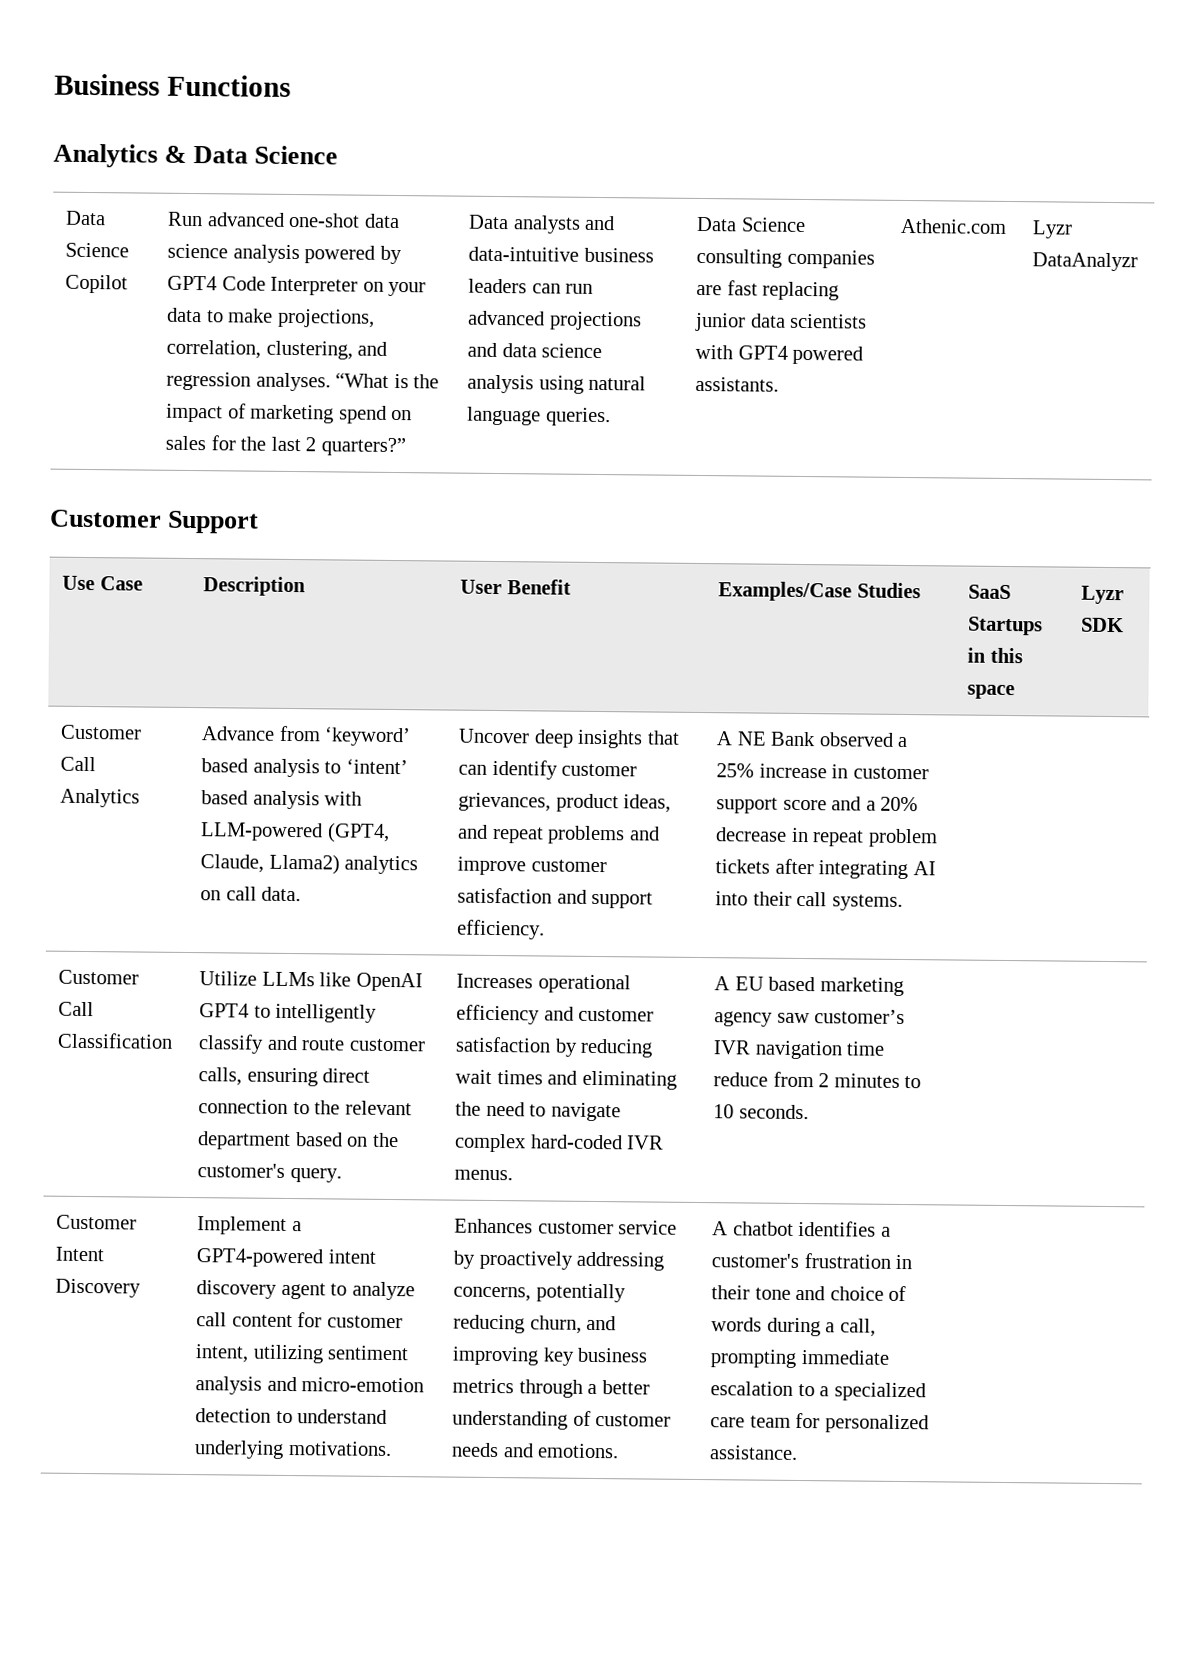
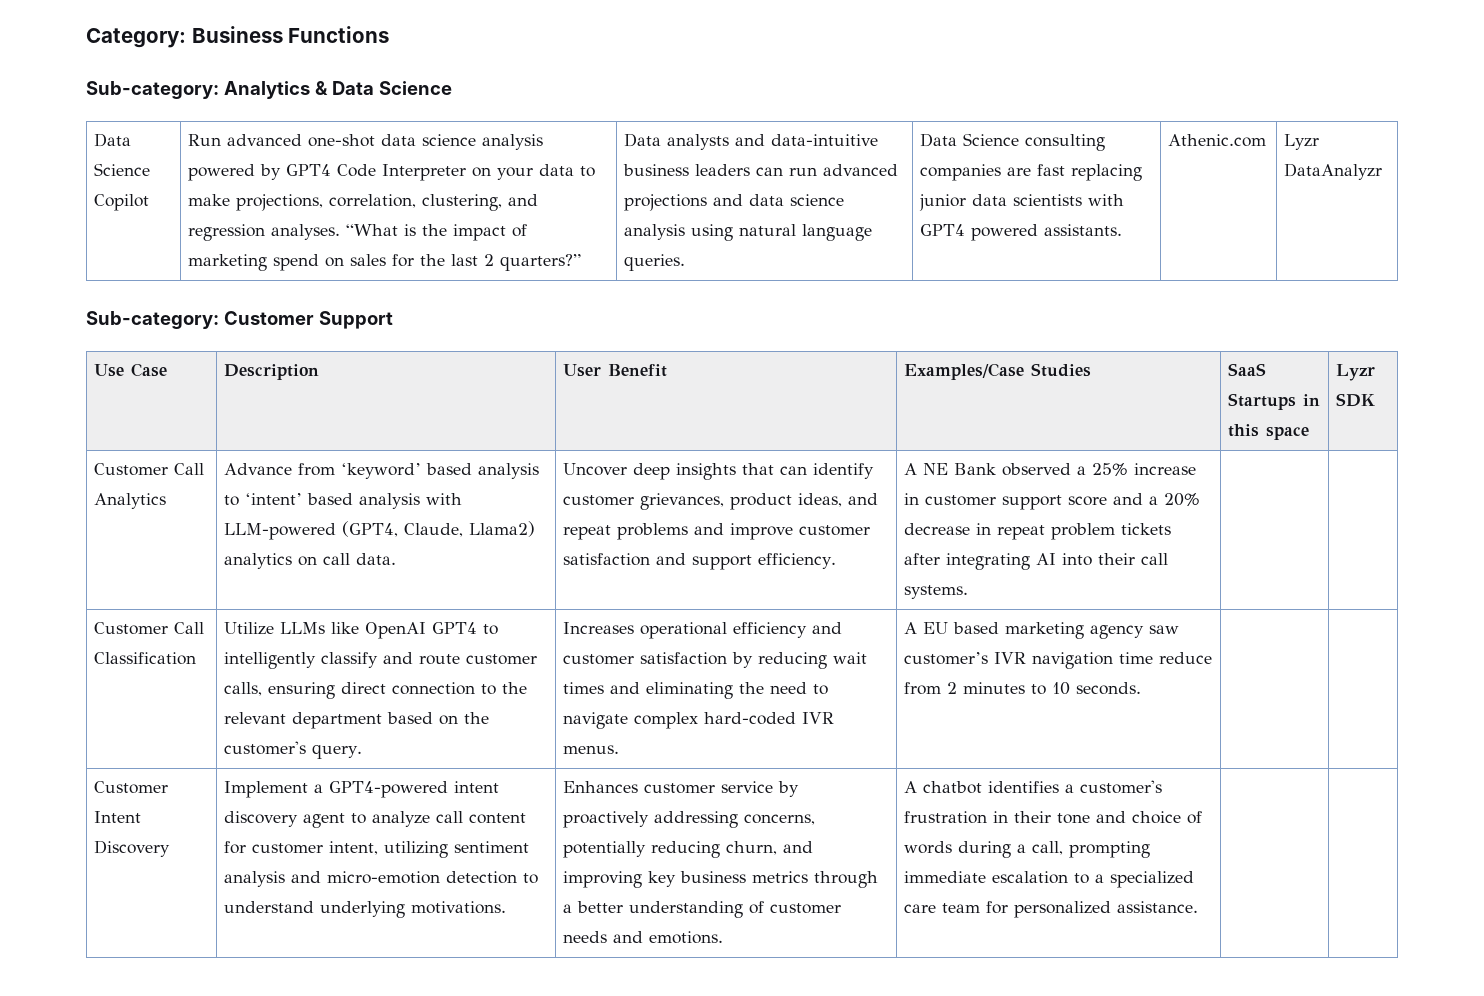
- Business Functions
+ Category: Business Functions
- Analytics & Data Science
+ Sub-category: Analytics & Data Science
- Customer Support
+ Sub-category: Customer Support

